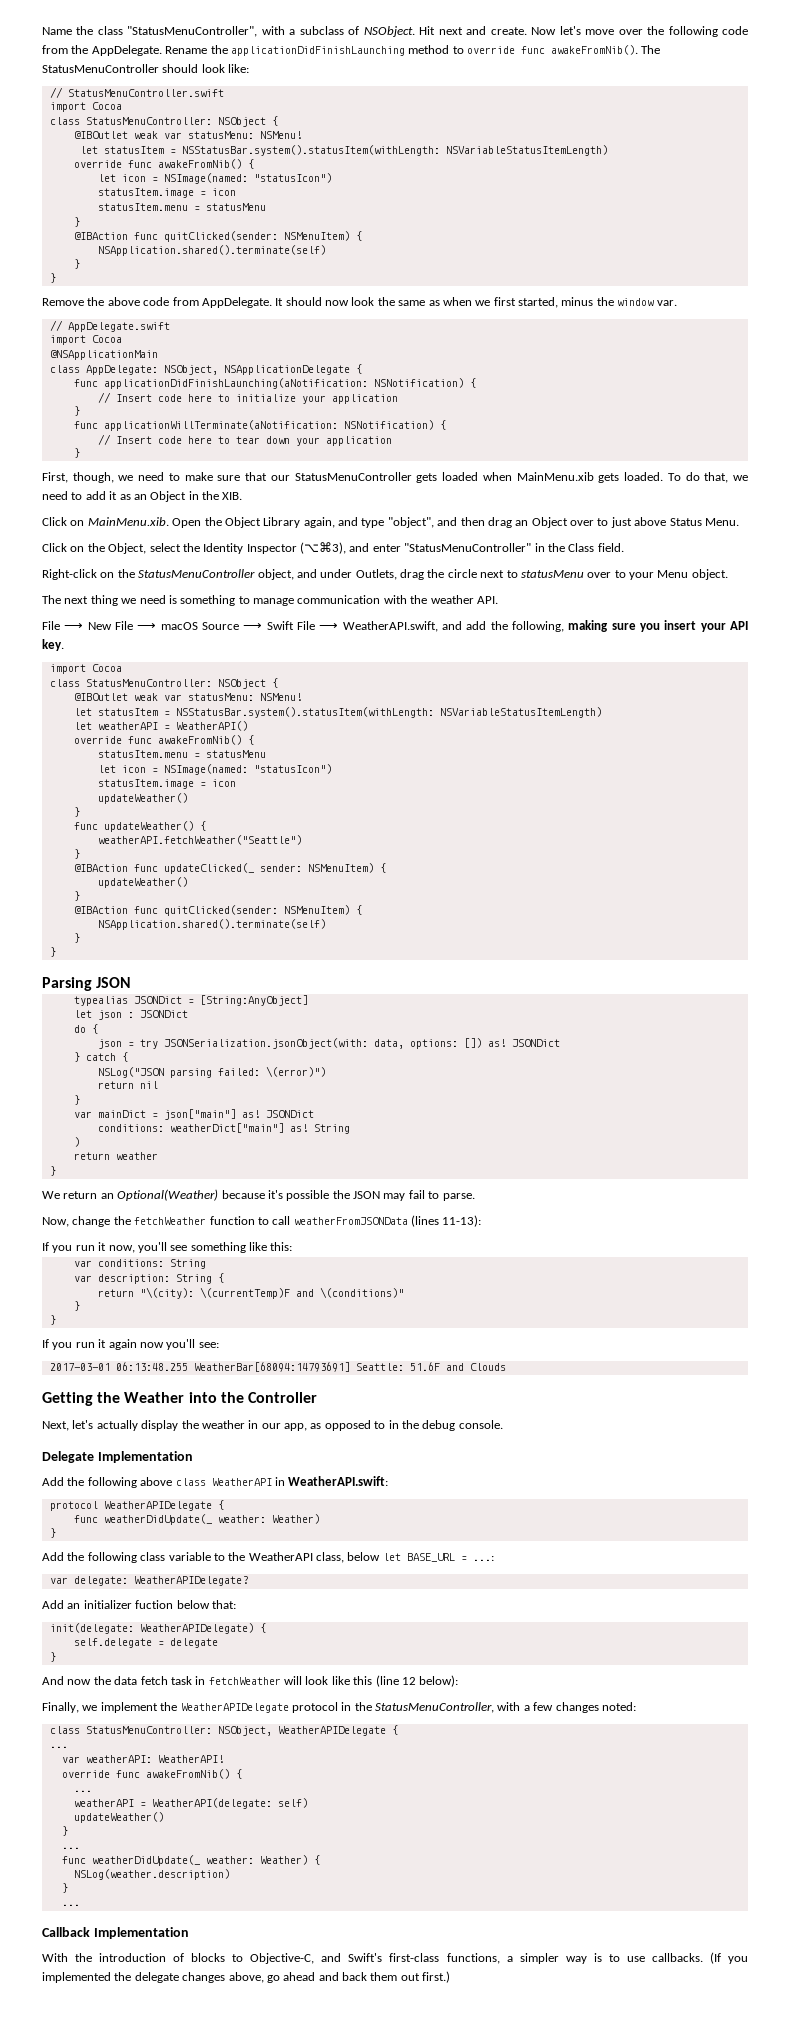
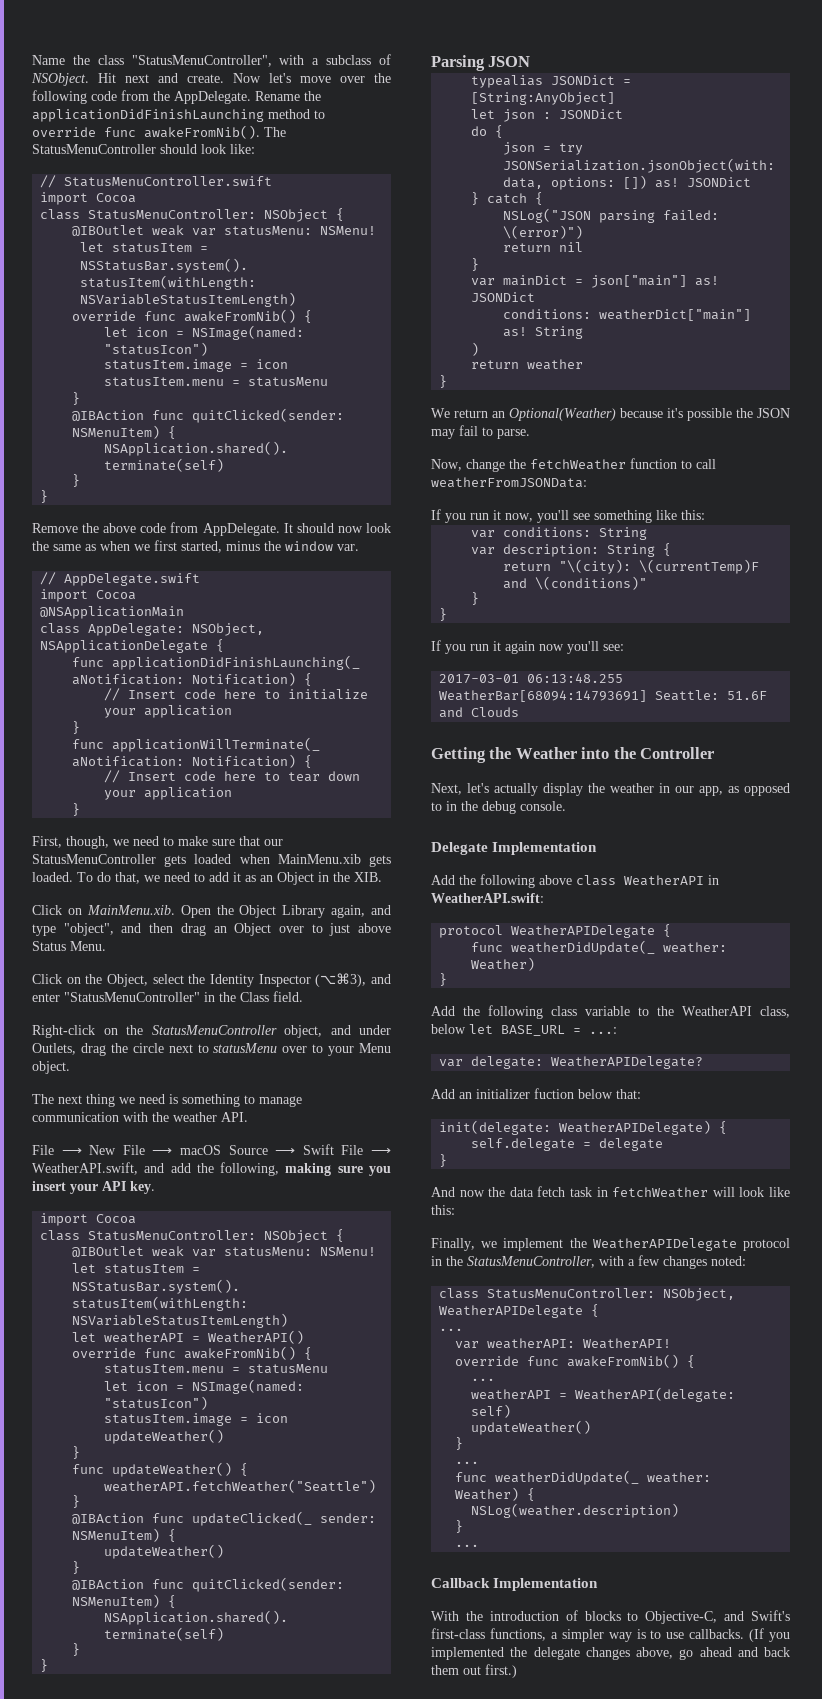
- func applicationDidFinishLaunching(aNotification: NSNotification) {
+ func applicationDidFinishLaunching(_ aNotification: Notification) {
- func applicationWillTerminate(aNotification: NSNotification) {
+ func applicationWillTerminate(_ aNotification: Notification) {
- Now, change the fetchWeather function to call weatherFromJSONData (lines 11-13):
+ Now, change the fetchWeather function to call weatherFromJSONData:
- And now the data fetch task in fetchWeather will look like this (line 12 below):
+ And now the data fetch task in fetchWeather will look like this:

